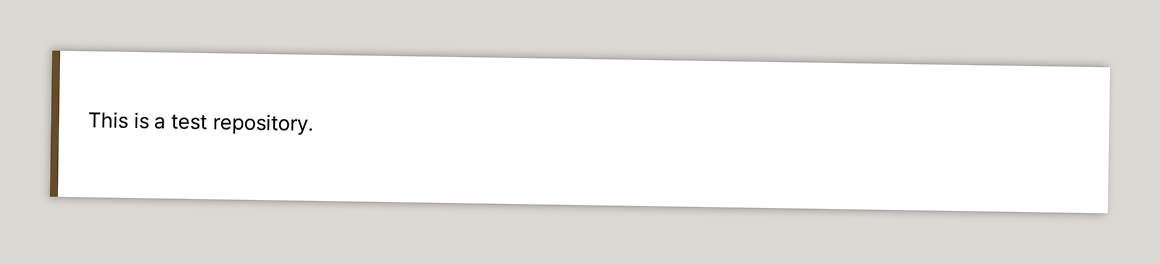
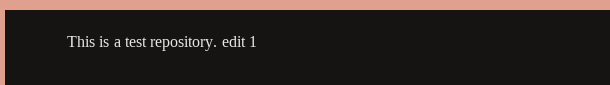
- This is a test repository.
+ This is a test repository. edit 1

